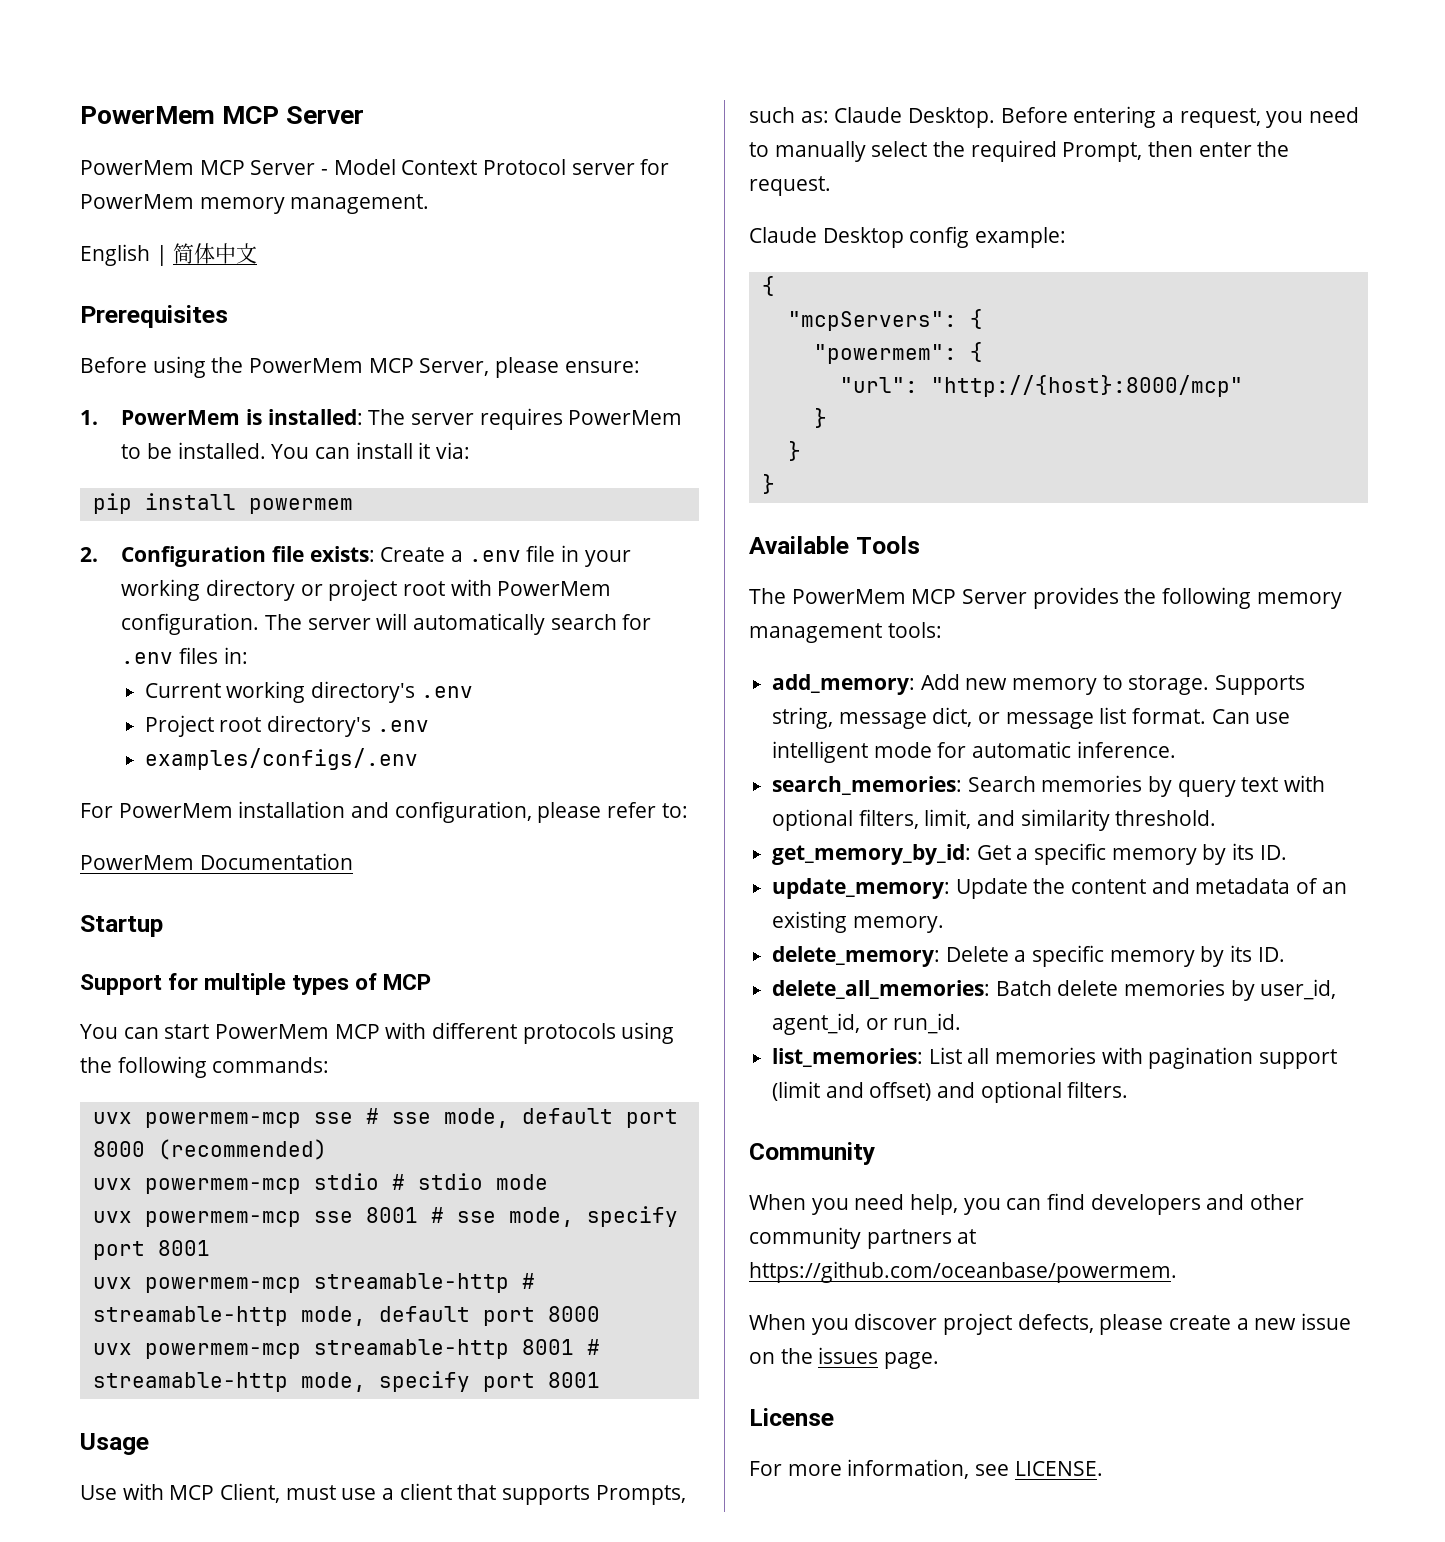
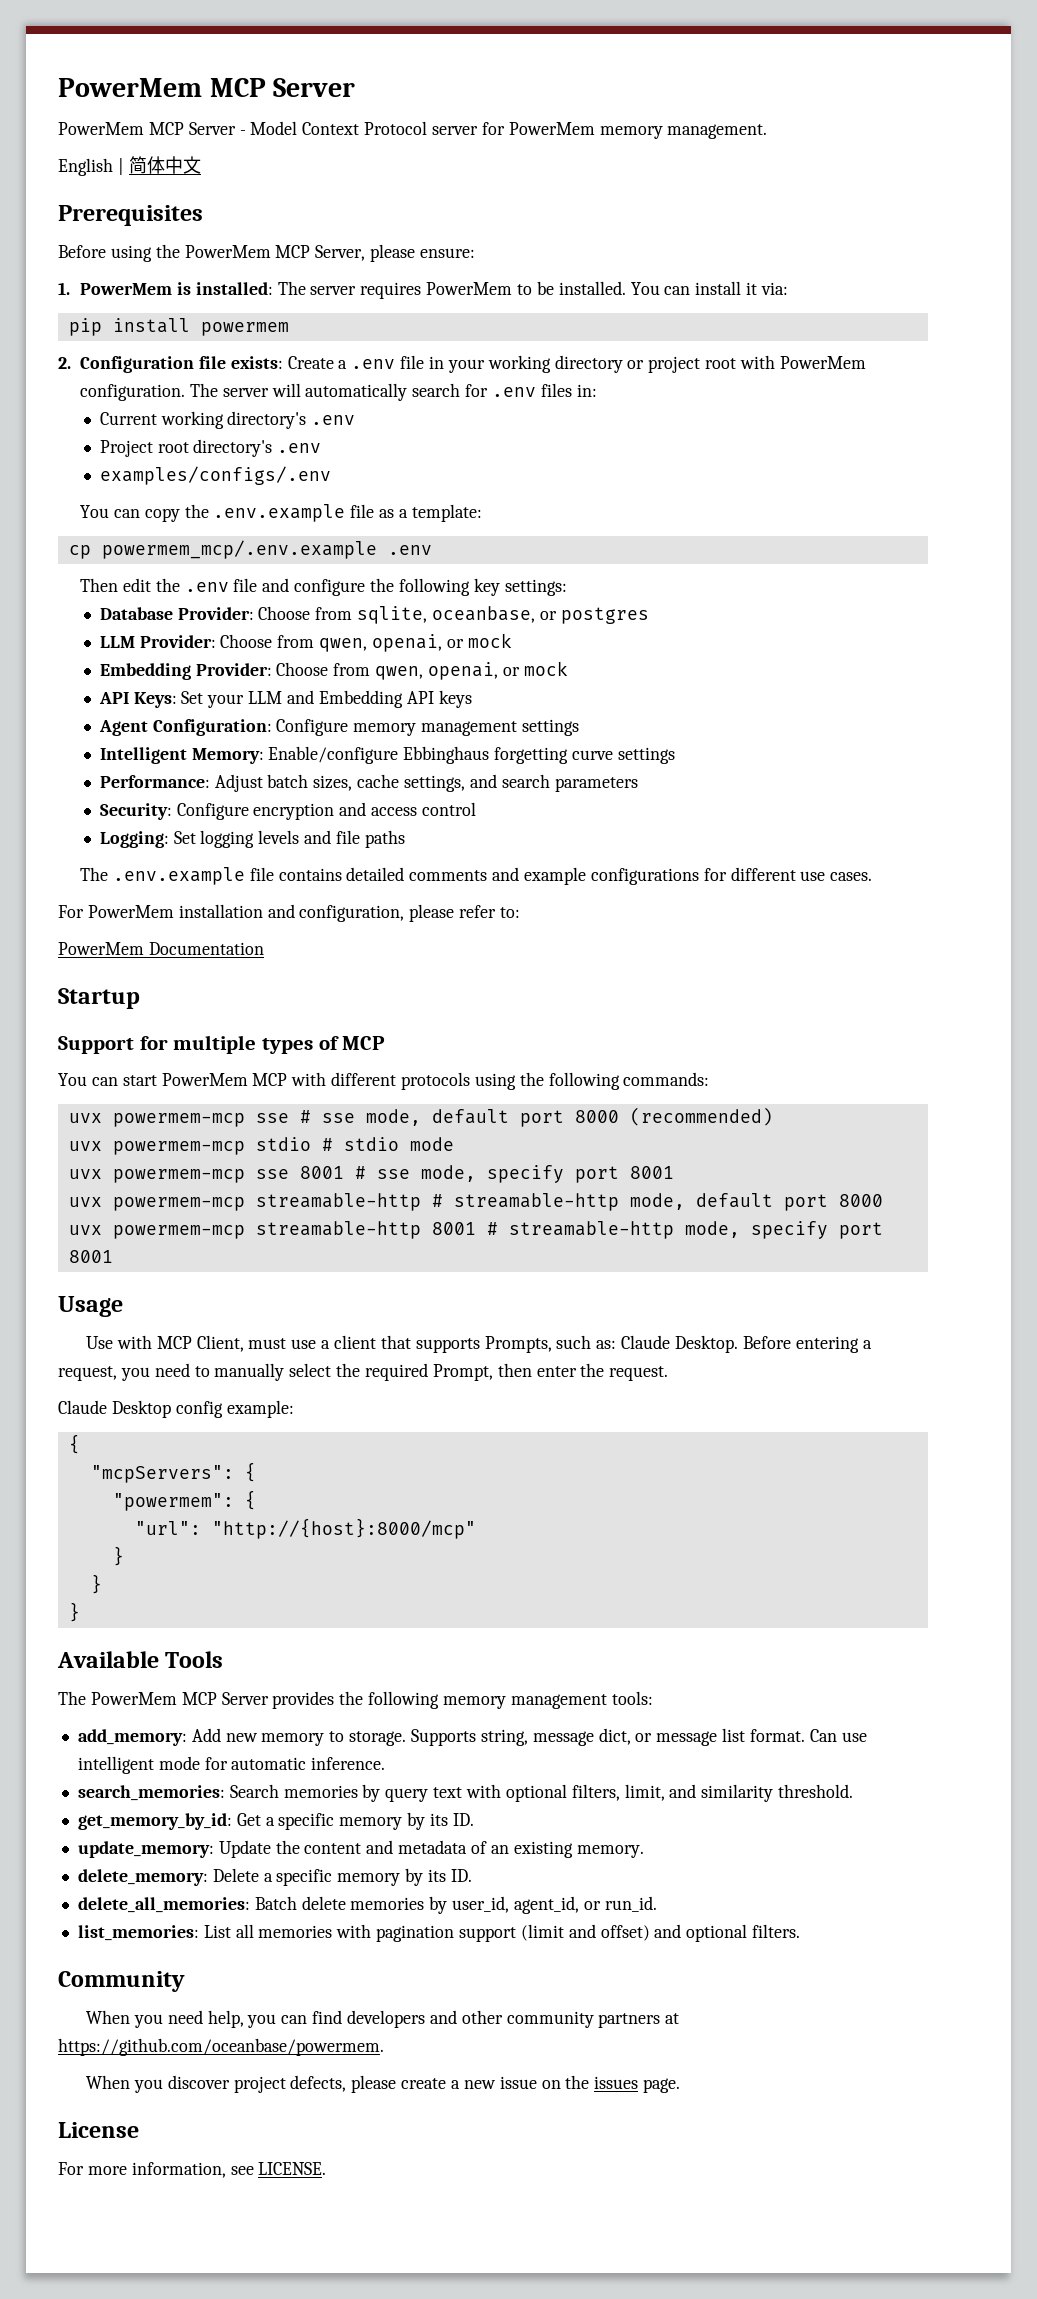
+ You can copy the .env.example file as a template:
+ cp powermem_mcp/.env.example .env
+ Then edit the .env file and configure the following key settings:
+ Database Provider: Choose from sqlite, oceanbase, or postgres
+ LLM Provider: Choose from qwen, openai, or mock
+ Embedding Provider: Choose from qwen, openai, or mock
+ API Keys: Set your LLM and Embedding API keys
+ Agent Configuration: Configure memory management settings
+ Intelligent Memory: Enable/configure Ebbinghaus forgetting curve settings
+ Performance: Adjust batch sizes, cache settings, and search parameters
+ Security: Configure encryption and access control
+ Logging: Set logging levels and file paths
+ The .env.example file contains detailed comments and example configurations for different use cases.

